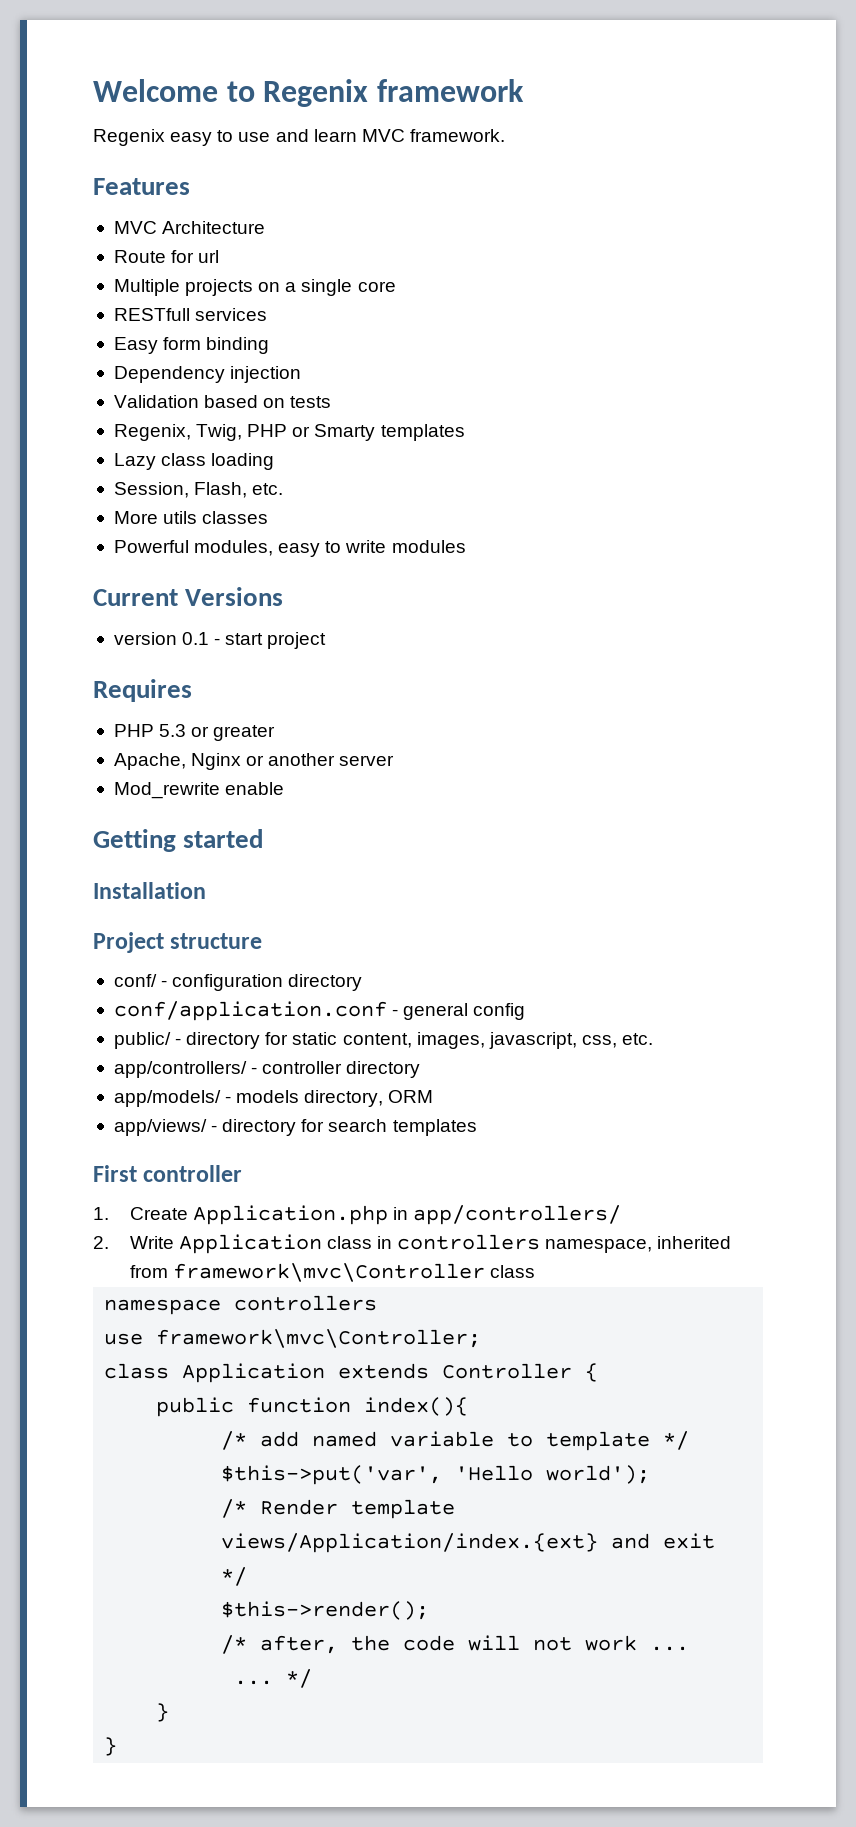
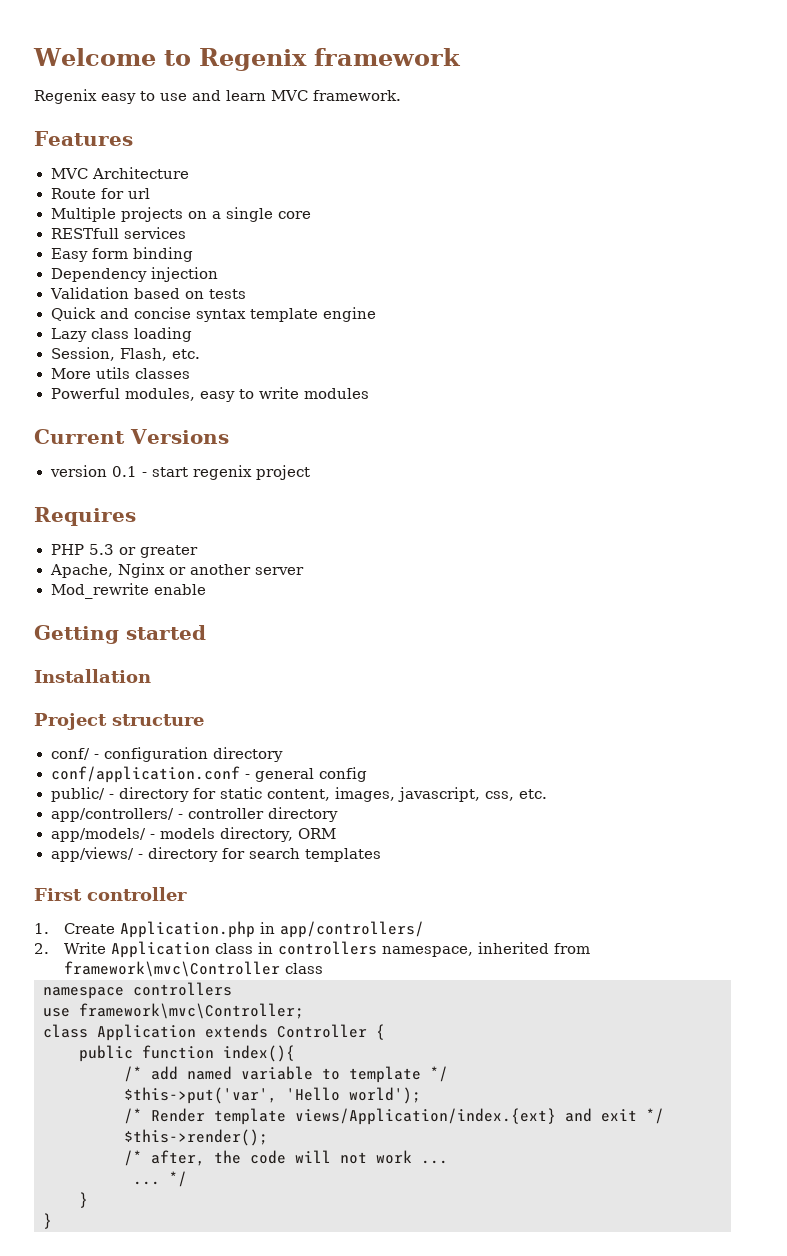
- Regenix, Twig, PHP or Smarty templates
+ Quick and concise syntax template engine
- version 0.1 - start project
+ version 0.1 - start regenix project

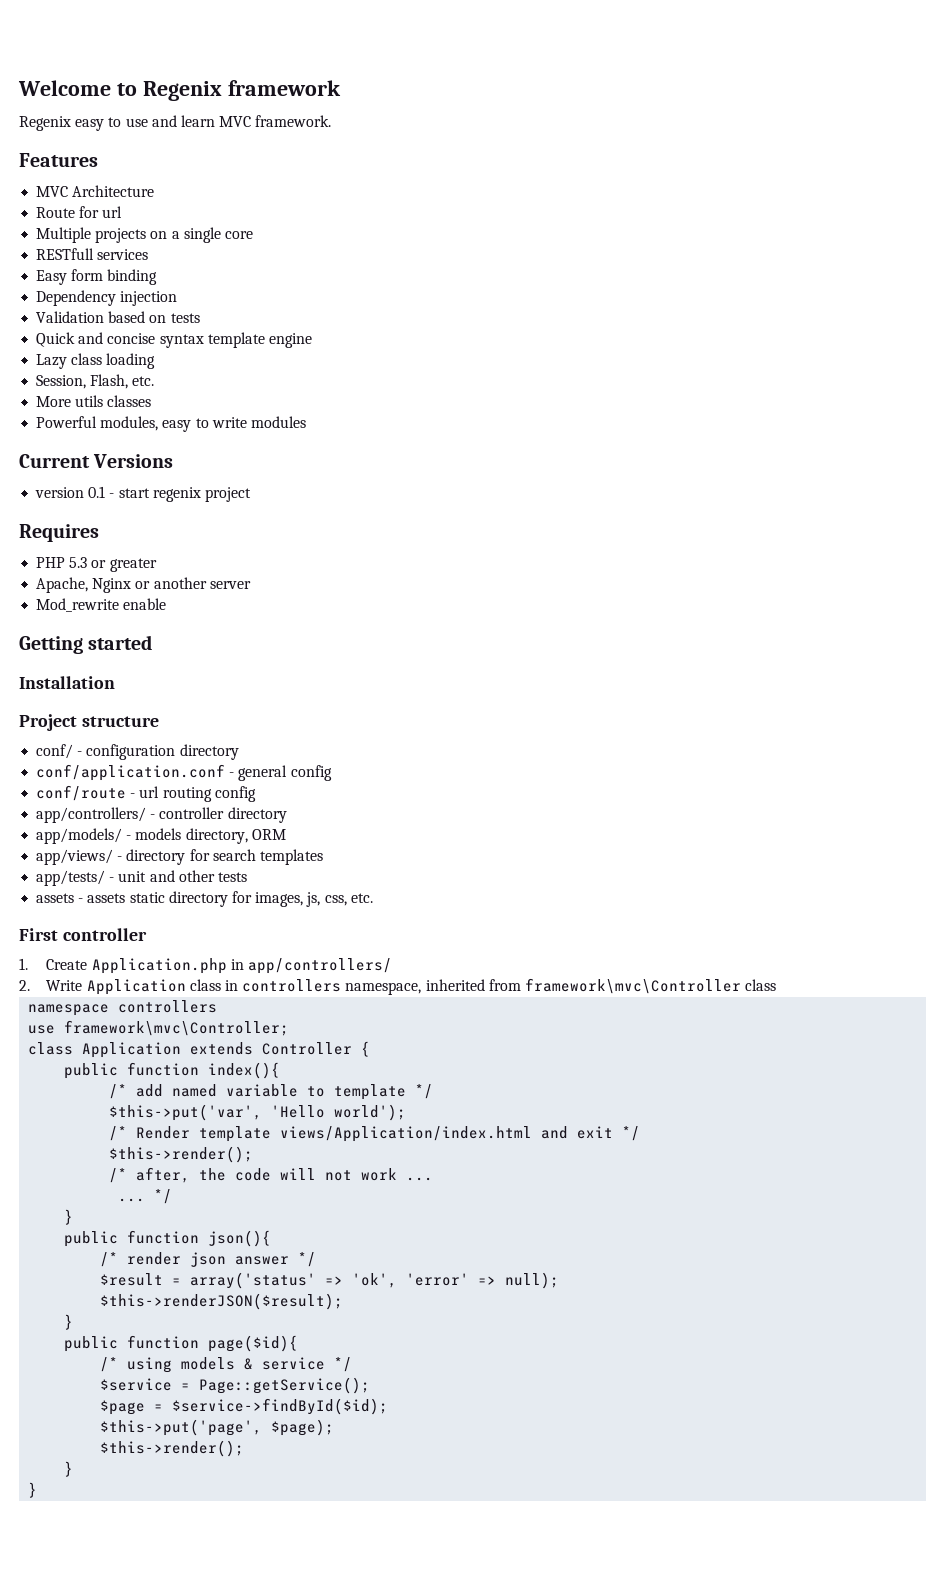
- public/ - directory for static content, images, javascript, css, etc.
+ conf/route - url routing config
+ app/tests/ - unit and other tests
+ assets - assets static directory for images, js, css, etc.
- /* Render template views/Application/index.{ext} and exit */
+ /* Render template views/Application/index.html and exit */
+ public function json(){
+ /* render json answer */
+ $result = array('status' => 'ok', 'error' => null);
+ $this->renderJSON($result);
+ }
+ public function page($id){
+ /* using models & service */
+ $service = Page::getService();
+ $page = $service->findById($id);
+ $this->put('page', $page);
+ $this->render();
+ }

